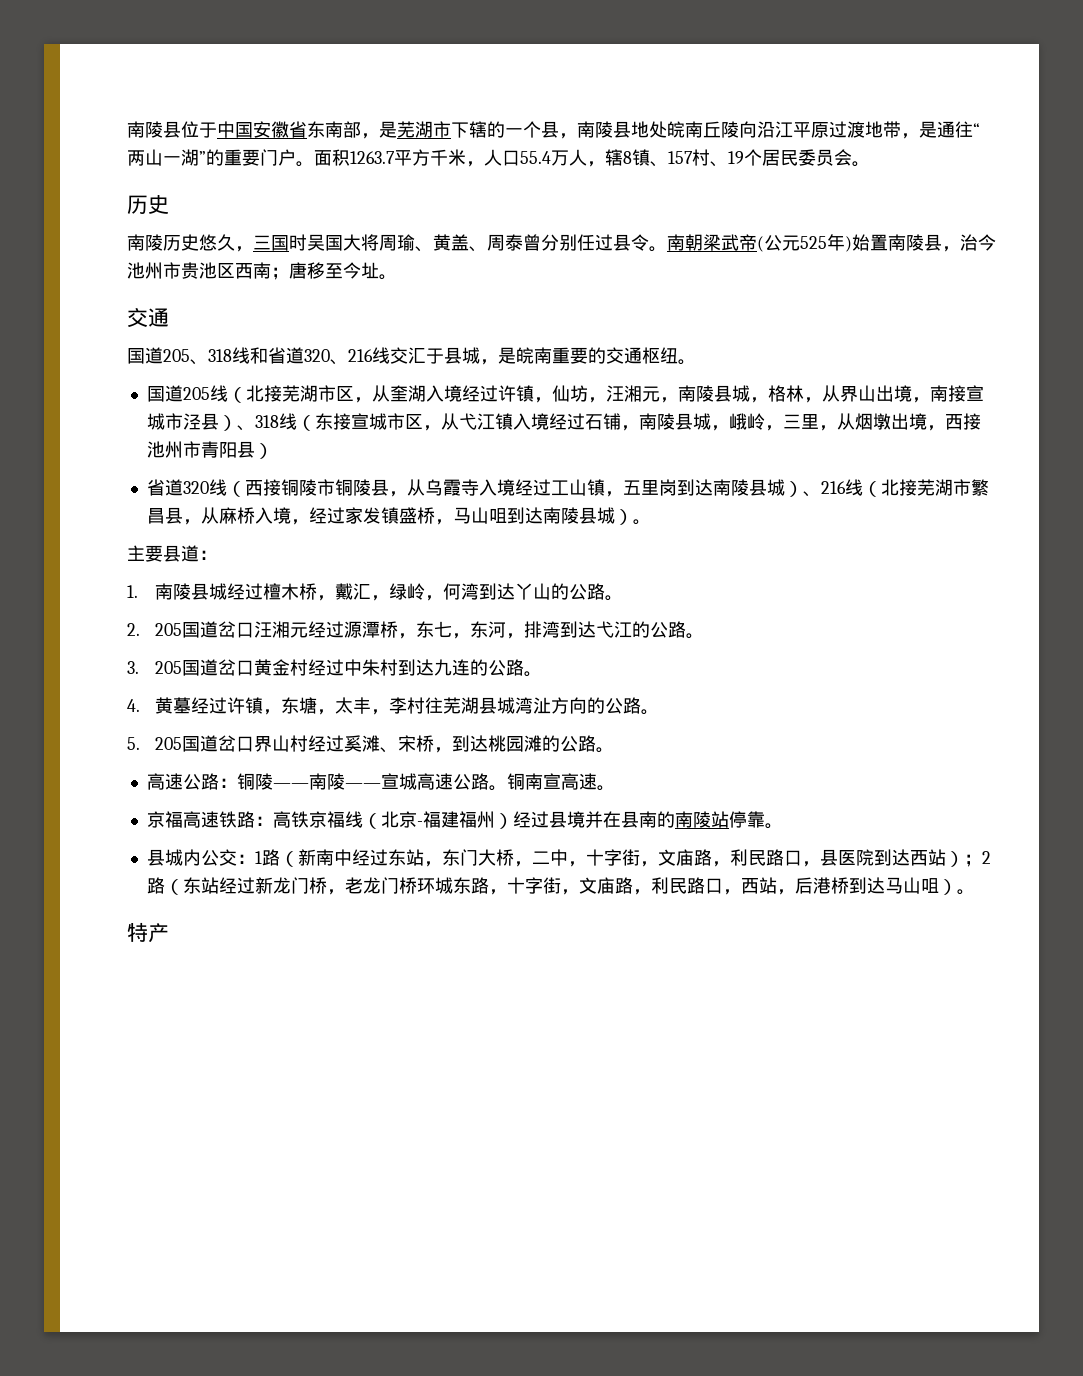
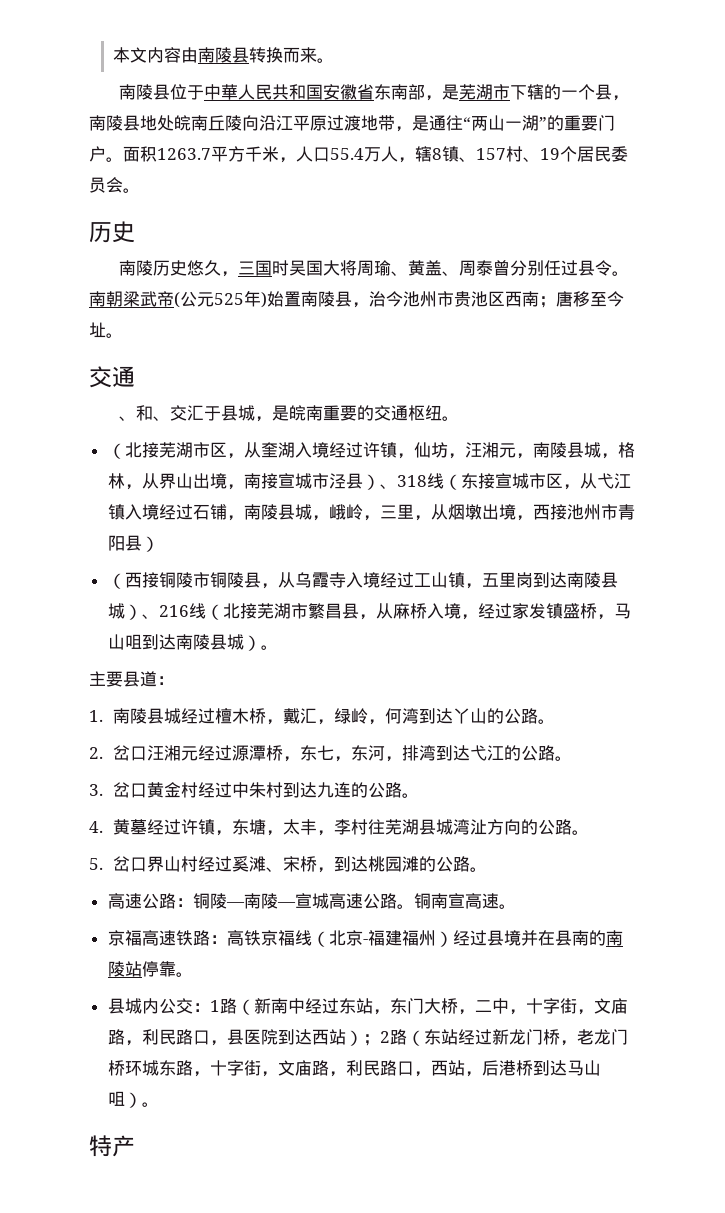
+ 本文内容由南陵县转换而来。
- 南陵县位于中国安徽省东南部，是芜湖市下辖的一个县，南陵县地处皖南丘陵向沿江平原过渡地带，是通往“两山一湖”的重要门户。
+ 南陵县位于中華人民共和国安徽省东南部，是芜湖市下辖的一个县，南陵县地处皖南丘陵向沿江平原过渡地带，是通往“两山一湖”的重要门户。
- 国道205、318线和省道320、216线交汇于县城，是皖南重要的交通枢纽。
+ 、和、交汇于县城，是皖南重要的交通枢纽。
- 国道205线（北接芜湖市区，从奎湖入境经过许镇，仙坊，汪湘元，南陵县城，格林，从界山出境，南接宣城市泾县）、318线（东接宣城市区，从弋江镇入境经过石铺，南陵县城，峨岭，三里，从烟墩出境，西接池州市青阳县）
+ （北接芜湖市区，从奎湖入境经过许镇，仙坊，汪湘元，南陵县城，格林，从界山出境，南接宣城市泾县）、318线（东接宣城市区，从弋江镇入境经过石铺，南陵县城，峨岭，三里，从烟墩出境，西接池州市青阳县）
- 省道320线（西接铜陵市铜陵县，从乌霞寺入境经过工山镇，五里岗到达南陵县城）、216线（北接芜湖市繁昌县，从麻桥入境，经过家发镇盛桥，马山咀到达南陵县城）。
+ （西接铜陵市铜陵县，从乌霞寺入境经过工山镇，五里岗到达南陵县城）、216线（北接芜湖市繁昌县，从麻桥入境，经过家发镇盛桥，马山咀到达南陵县城）。
- 2. 205国道岔口汪湘元经过源潭桥，东七，东河，排湾到达弋江的公路。
+ 2.岔口汪湘元经过源潭桥，东七，东河，排湾到达弋江的公路。
- 3. 205国道岔口黄金村经过中朱村到达九连的公路。
+ 3.岔口黄金村经过中朱村到达九连的公路。
- 5. 205国道岔口界山村经过奚滩、宋桥，到达桃园滩的公路。
+ 5.岔口界山村经过奚滩、宋桥，到达桃园滩的公路。
- 高速公路：铜陵——南陵——宣城高速公路。
+ 高速公路：铜陵—南陵—宣城高速公路。

